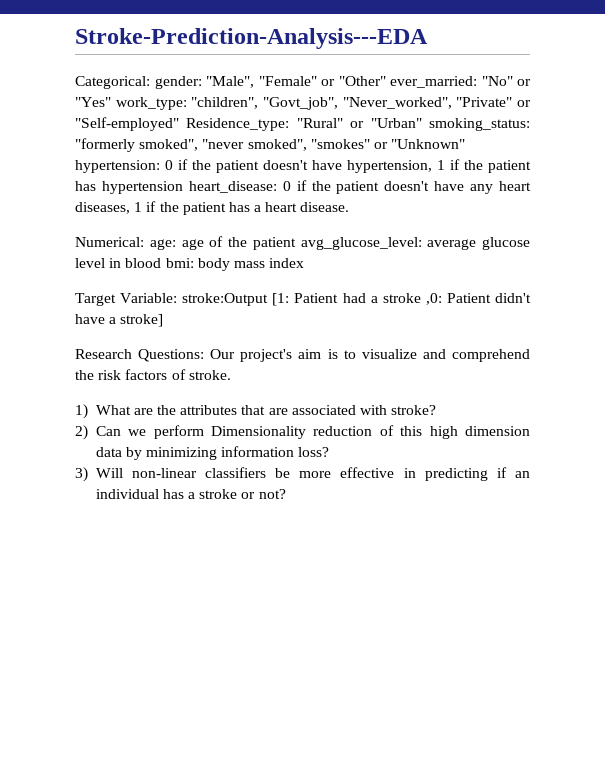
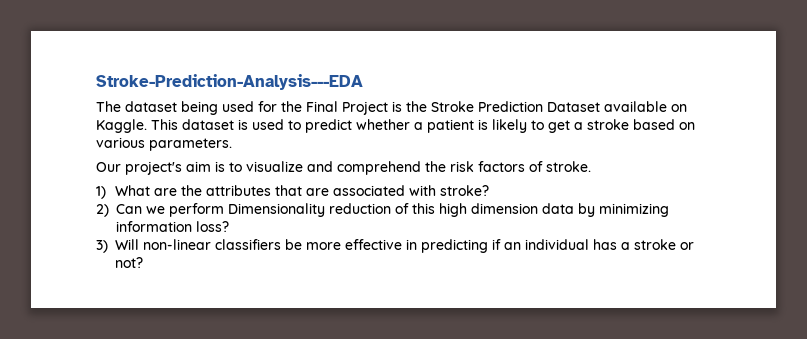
- Categorical: gender: "Male", "Female" or "Other" ever_married: "No" or "Yes" work_type: "children", "Govt_job", "Never_worked", "Private" or "Self-employed" Residence_type: "Rural" or "Urban" smoking_status: "formerly smoked", "never smoked", "smokes" or "Unknown" hypertension: 0 if the patient doesn't have hypertension, 1 if the patient has hypertension heart_disease: 0 if the patient doesn't have any heart diseases, 1 if the patient has a heart disease.
- Numerical: age: age of the patient avg_glucose_level: average glucose level in blood bmi: body mass index
- Target Variable: stroke:Output [1: Patient had a stroke ,0: Patient didn't have a stroke]
- Research Questions: Our project's aim is to visualize and comprehend the risk factors of stroke.
+ The dataset being used for the Final Project is the Stroke Prediction Dataset available on Kaggle. This dataset is used to predict whether a patient is likely to get a stroke based on various parameters.
+ Our project's aim is to visualize and comprehend the risk factors of stroke.

